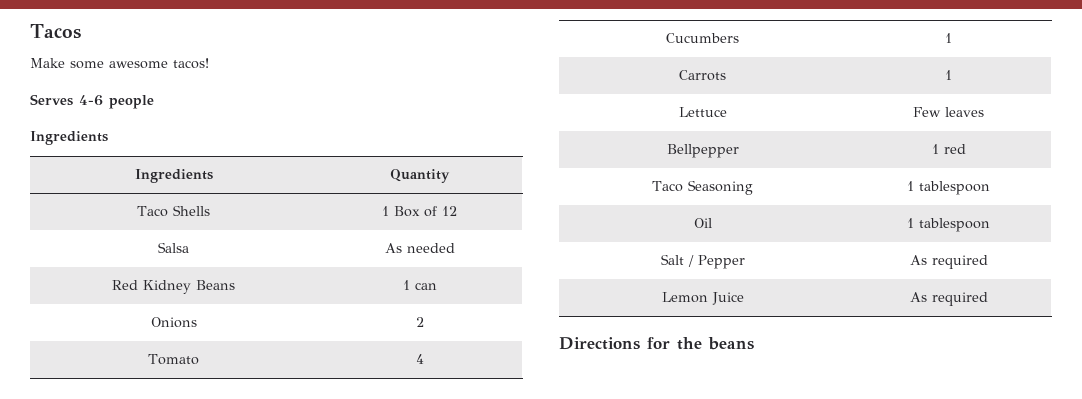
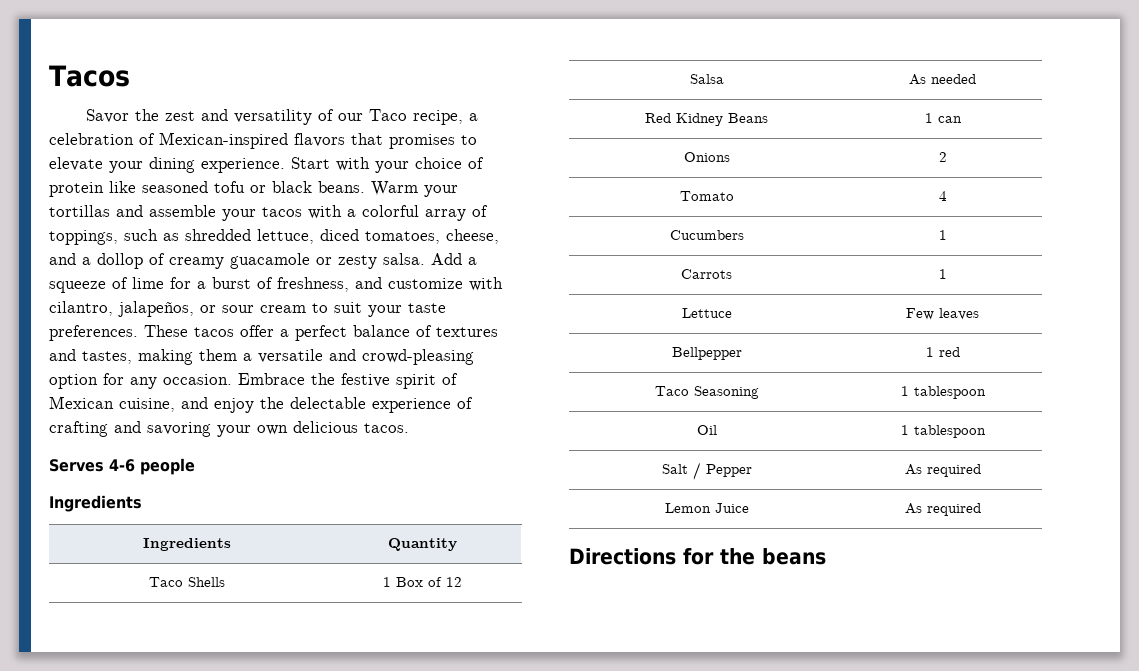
- Make some awesome tacos!
+ Savor the zest and versatility of our Taco recipe, a celebration of Mexican-inspired flavors that promises to elevate your dining experience. Start with your choice of protein like seasoned tofu or black beans. Warm your tortillas and assemble your tacos with a colorful array of toppings, such as shredded lettuce, diced tomatoes, cheese, and a dollop of creamy guacamole or zesty salsa. Add a squeeze of lime for a burst of freshness, and customize with cilantro, jalapeños, or sour cream to suit your taste preferences. These tacos offer a perfect balance of textures and tastes, making them a versatile and crowd-pleasing option for any occasion. Embrace the festive spirit of Mexican cuisine, and enjoy the delectable experience of crafting and savoring your own delicious tacos.

